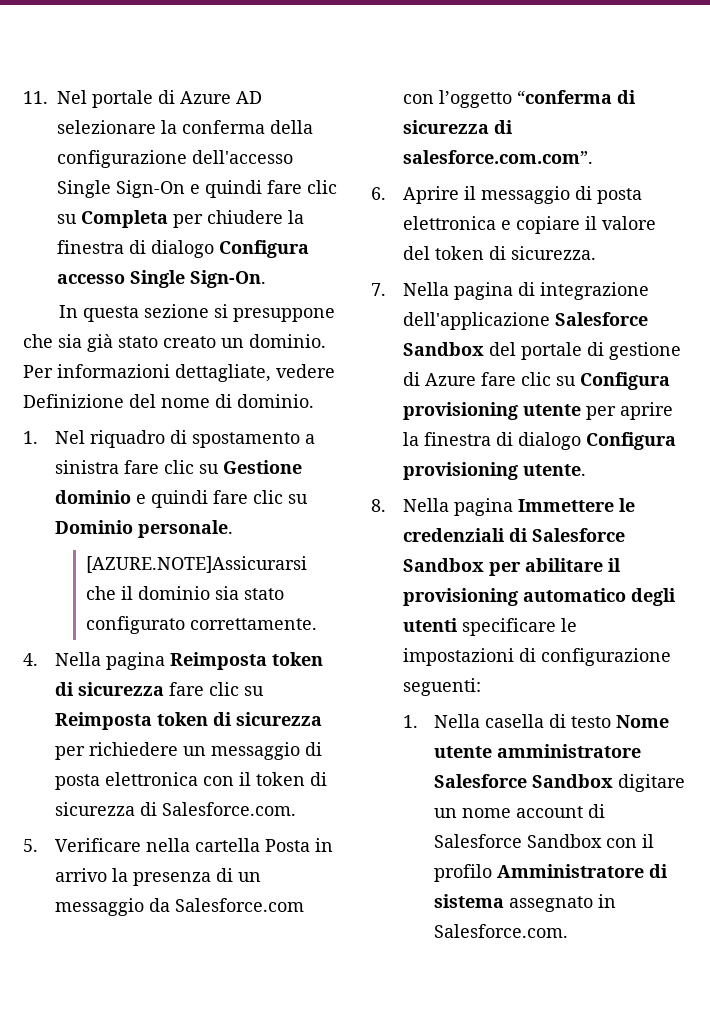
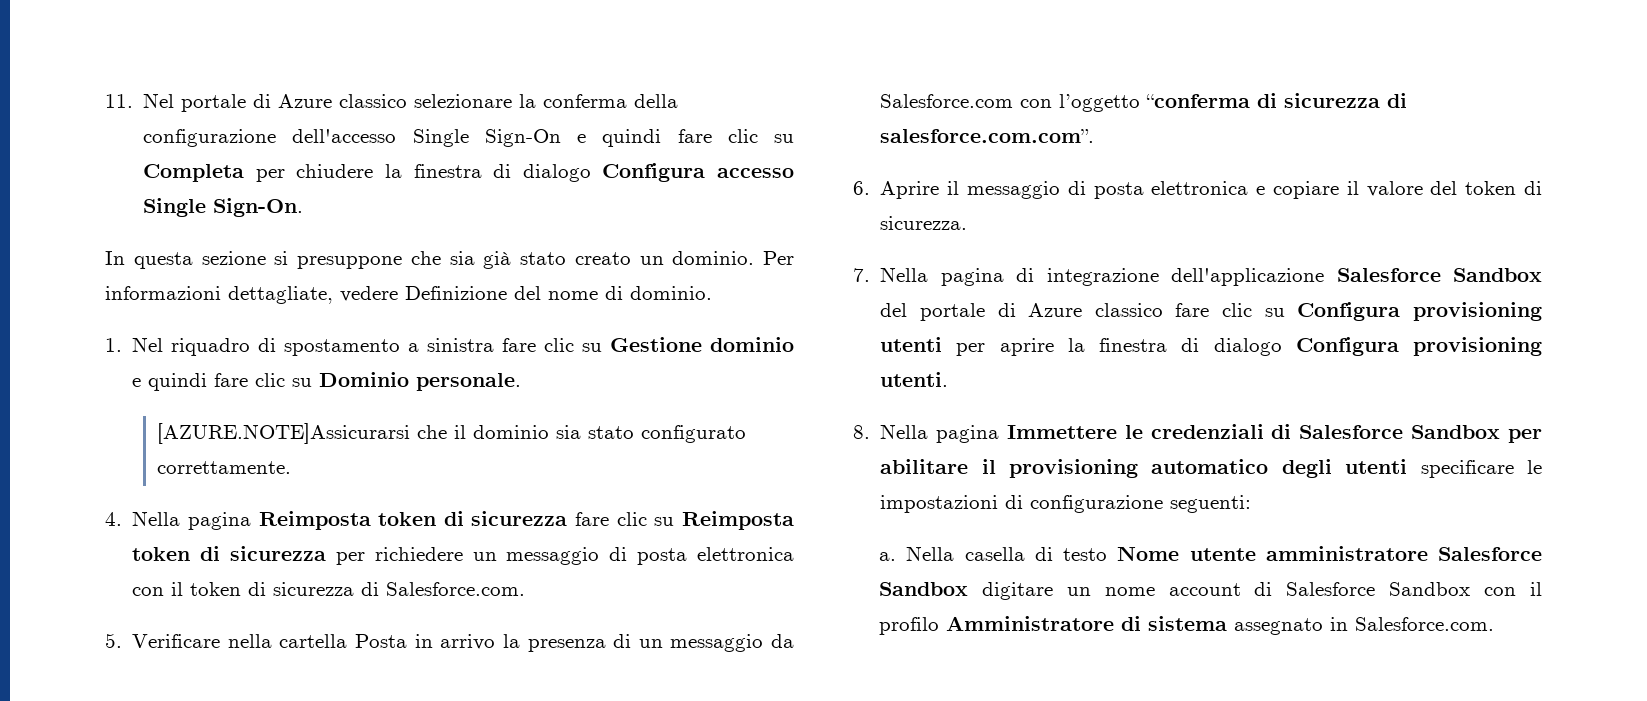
- 11. Nel portale di Azure AD selezionare la conferma della configurazione dell'accesso Single Sign-On e quindi fare clic su Completa per chiudere la finestra di dialogo Configura accesso Single Sign-On.
+ 11. Nel portale di Azure classico selezionare la conferma della configurazione dell'accesso Single Sign-On e quindi fare clic su Completa per chiudere la finestra di dialogo Configura accesso Single Sign-On.
- 7. Nella pagina di integrazione dell'applicazione Salesforce Sandbox del portale di gestione di Azure fare clic su Configura provisioning utente per aprire la finestra di dialogo Configura provisioning utente.
+ 7. Nella pagina di integrazione dell'applicazione Salesforce Sandbox del portale di Azure classico fare clic su Configura provisioning utenti per aprire la finestra di dialogo Configura provisioning utenti.
- 1. Nella casella di testo Nome utente amministratore Salesforce Sandbox digitare un nome account di Salesforce Sandbox con il profilo Amministratore di sistema assegnato in Salesforce.com.
+ a. Nella casella di testo Nome utente amministratore Salesforce Sandbox digitare un nome account di Salesforce Sandbox con il profilo Amministratore di sistema assegnato in Salesforce.com.

